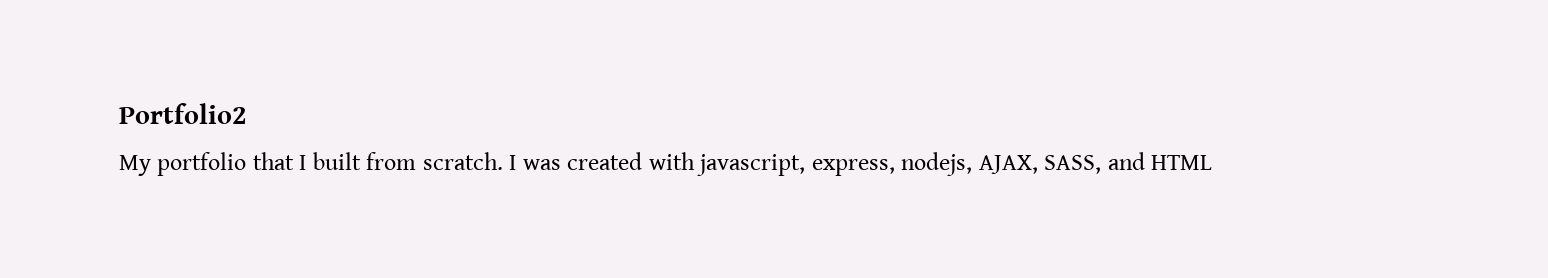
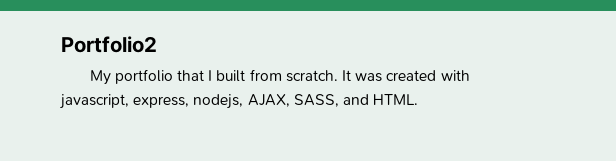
- I was created with javascript, express, nodejs, AJAX, SASS, and HTML
+ It was created with javascript, express, nodejs, AJAX, SASS, and HTML.

